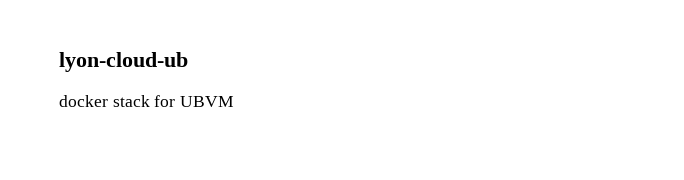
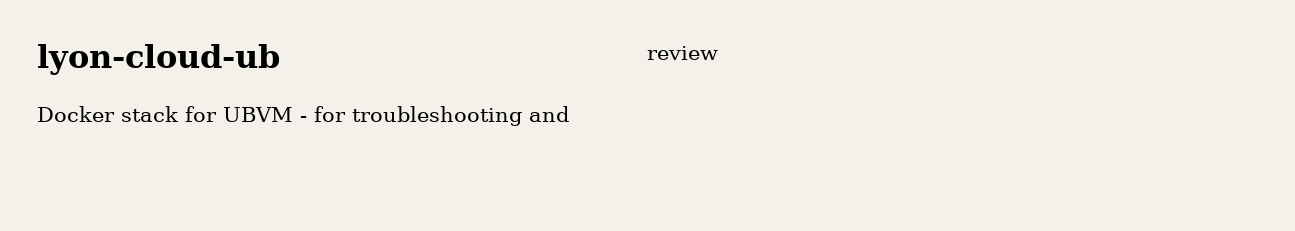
- docker stack for UBVM
+ Docker stack for UBVM - for troubleshooting and review

